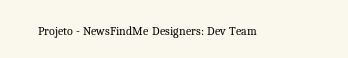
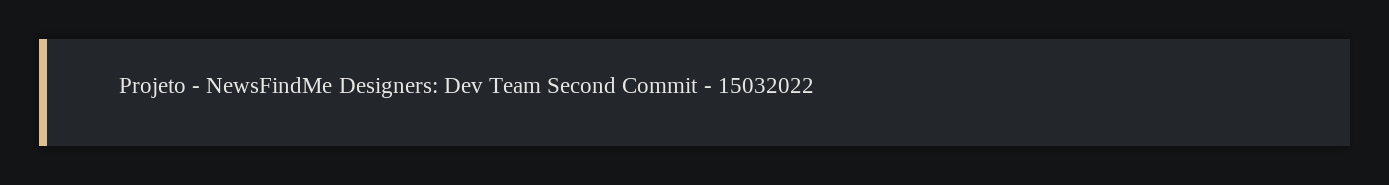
- Projeto - NewsFindMe Designers: Dev Team
+ Projeto - NewsFindMe Designers: Dev Team Second Commit - 15032022

